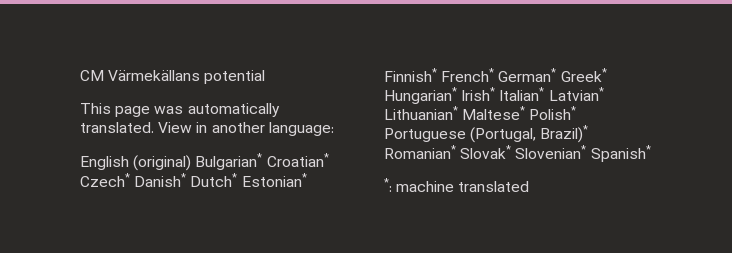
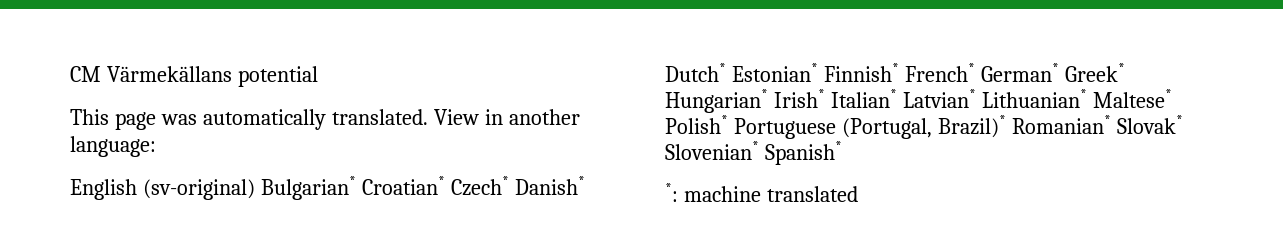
- English (original) Bulgarian* Croatian* Czech* Danish* Dutch* Estonian* Finnish* French* German* Greek* Hungarian* Irish* Italian* Latvian* Lithuanian* Maltese* Polish* Portuguese (Portugal, Brazil)* Romanian* Slovak* Slovenian* Spanish*
+ English (sv-original) Bulgarian* Croatian* Czech* Danish* Dutch* Estonian* Finnish* French* German* Greek* Hungarian* Irish* Italian* Latvian* Lithuanian* Maltese* Polish* Portuguese (Portugal, Brazil)* Romanian* Slovak* Slovenian* Spanish*

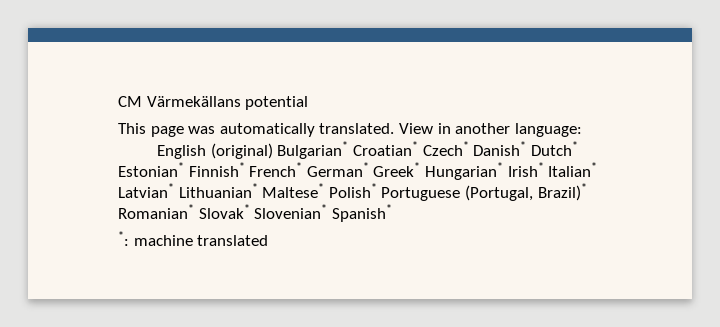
- English (sv-original) Bulgarian* Croatian* Czech* Danish* Dutch* Estonian* Finnish* French* German* Greek* Hungarian* Irish* Italian* Latvian* Lithuanian* Maltese* Polish* Portuguese (Portugal, Brazil)* Romanian* Slovak* Slovenian* Spanish*
+ English (original) Bulgarian* Croatian* Czech* Danish* Dutch* Estonian* Finnish* French* German* Greek* Hungarian* Irish* Italian* Latvian* Lithuanian* Maltese* Polish* Portuguese (Portugal, Brazil)* Romanian* Slovak* Slovenian* Spanish*

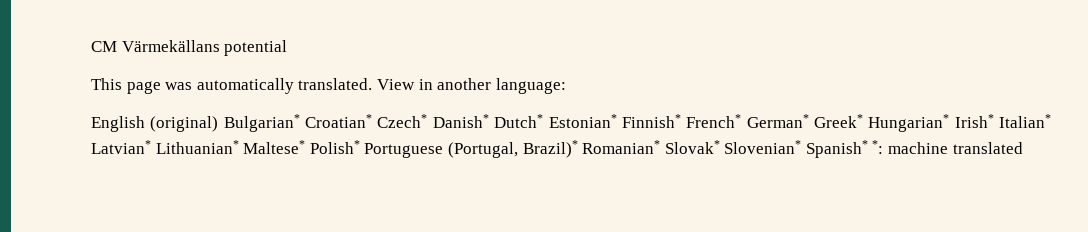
- English (original) Bulgarian* Croatian* Czech* Danish* Dutch* Estonian* Finnish* French* German* Greek* Hungarian* Irish* Italian* Latvian* Lithuanian* Maltese* Polish* Portuguese (Portugal, Brazil)* Romanian* Slovak* Slovenian* Spanish*
- *: machine translated
+ English (original) Bulgarian* Croatian* Czech* Danish* Dutch* Estonian* Finnish* French* German* Greek* Hungarian* Irish* Italian* Latvian* Lithuanian* Maltese* Polish* Portuguese (Portugal, Brazil)* Romanian* Slovak* Slovenian* Spanish* *: machine translated

